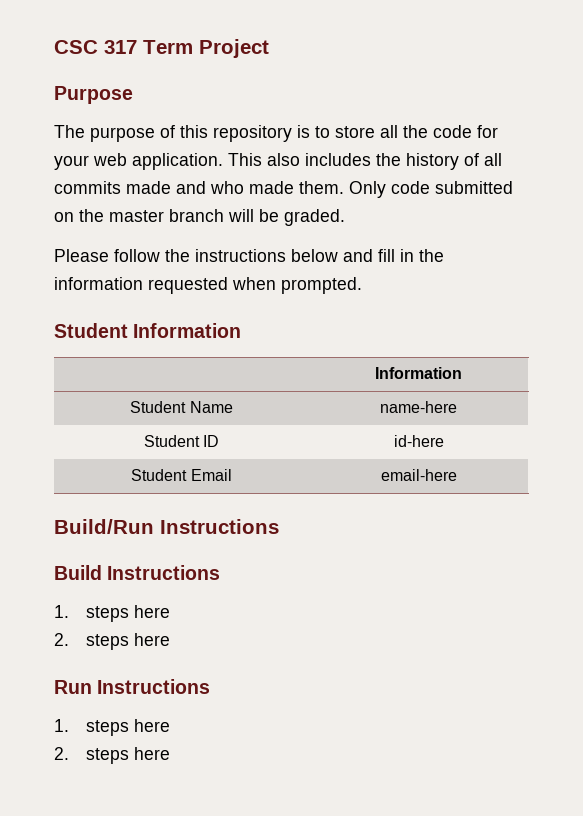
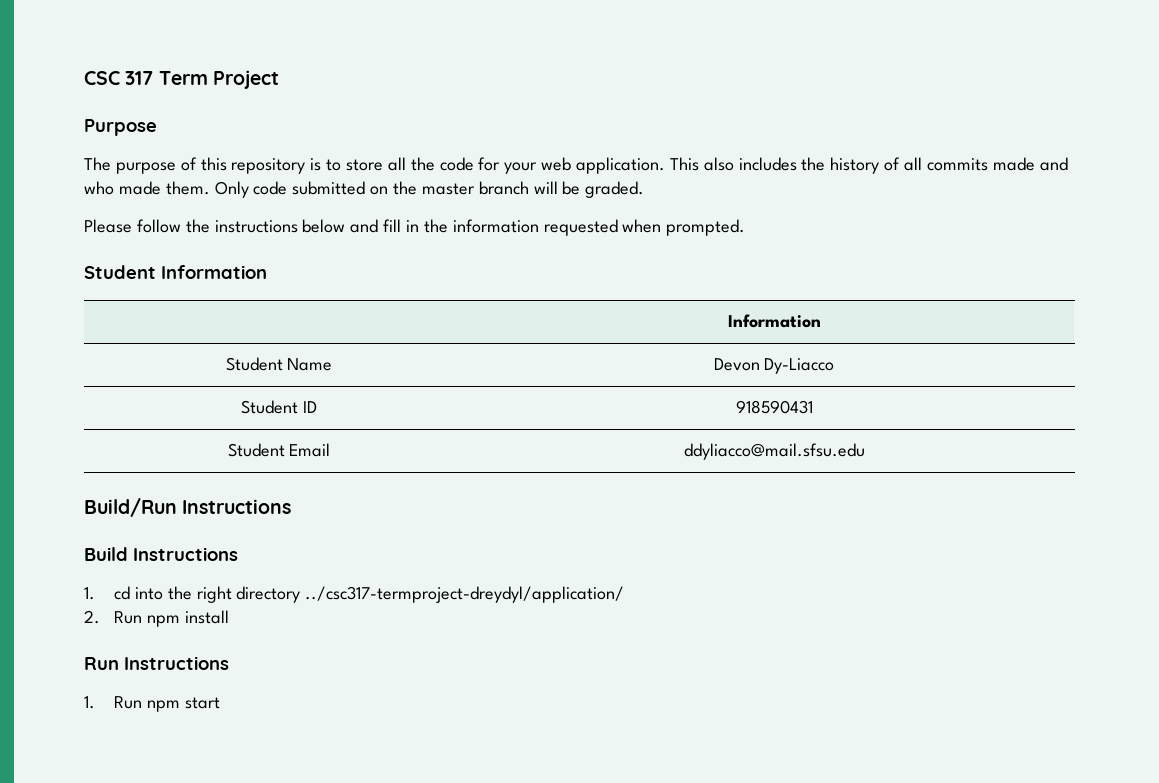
- Student Name | name-here
+ Student Name | Devon Dy-Liacco
- Student ID | id-here
+ Student ID | 918590431
- Student Email | email-here
+ Student Email | ddyliacco@mail.sfsu.edu
  Build Instructions
- 1. steps here
- 2. steps here
+ 1. cd into the right directory ../csc317-termproject-dreydyl/application/
+ 2. Run npm install
  Run Instructions
- 1. steps here
- 2. steps here
+ 1. Run npm start

